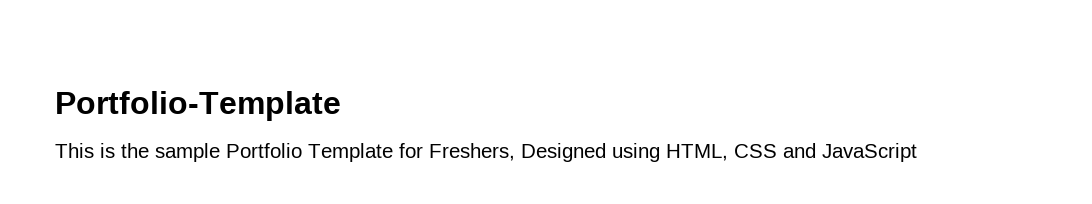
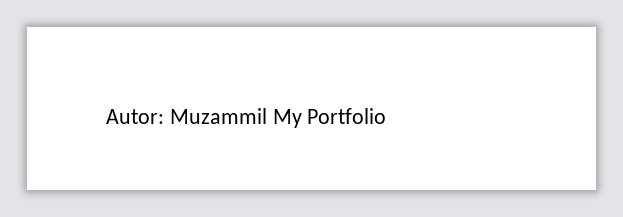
- Portfolio-Template
- This is the sample Portfolio Template for Freshers, Designed using HTML, CSS and JavaScript
+ Autor: Muzammil My Portfolio

